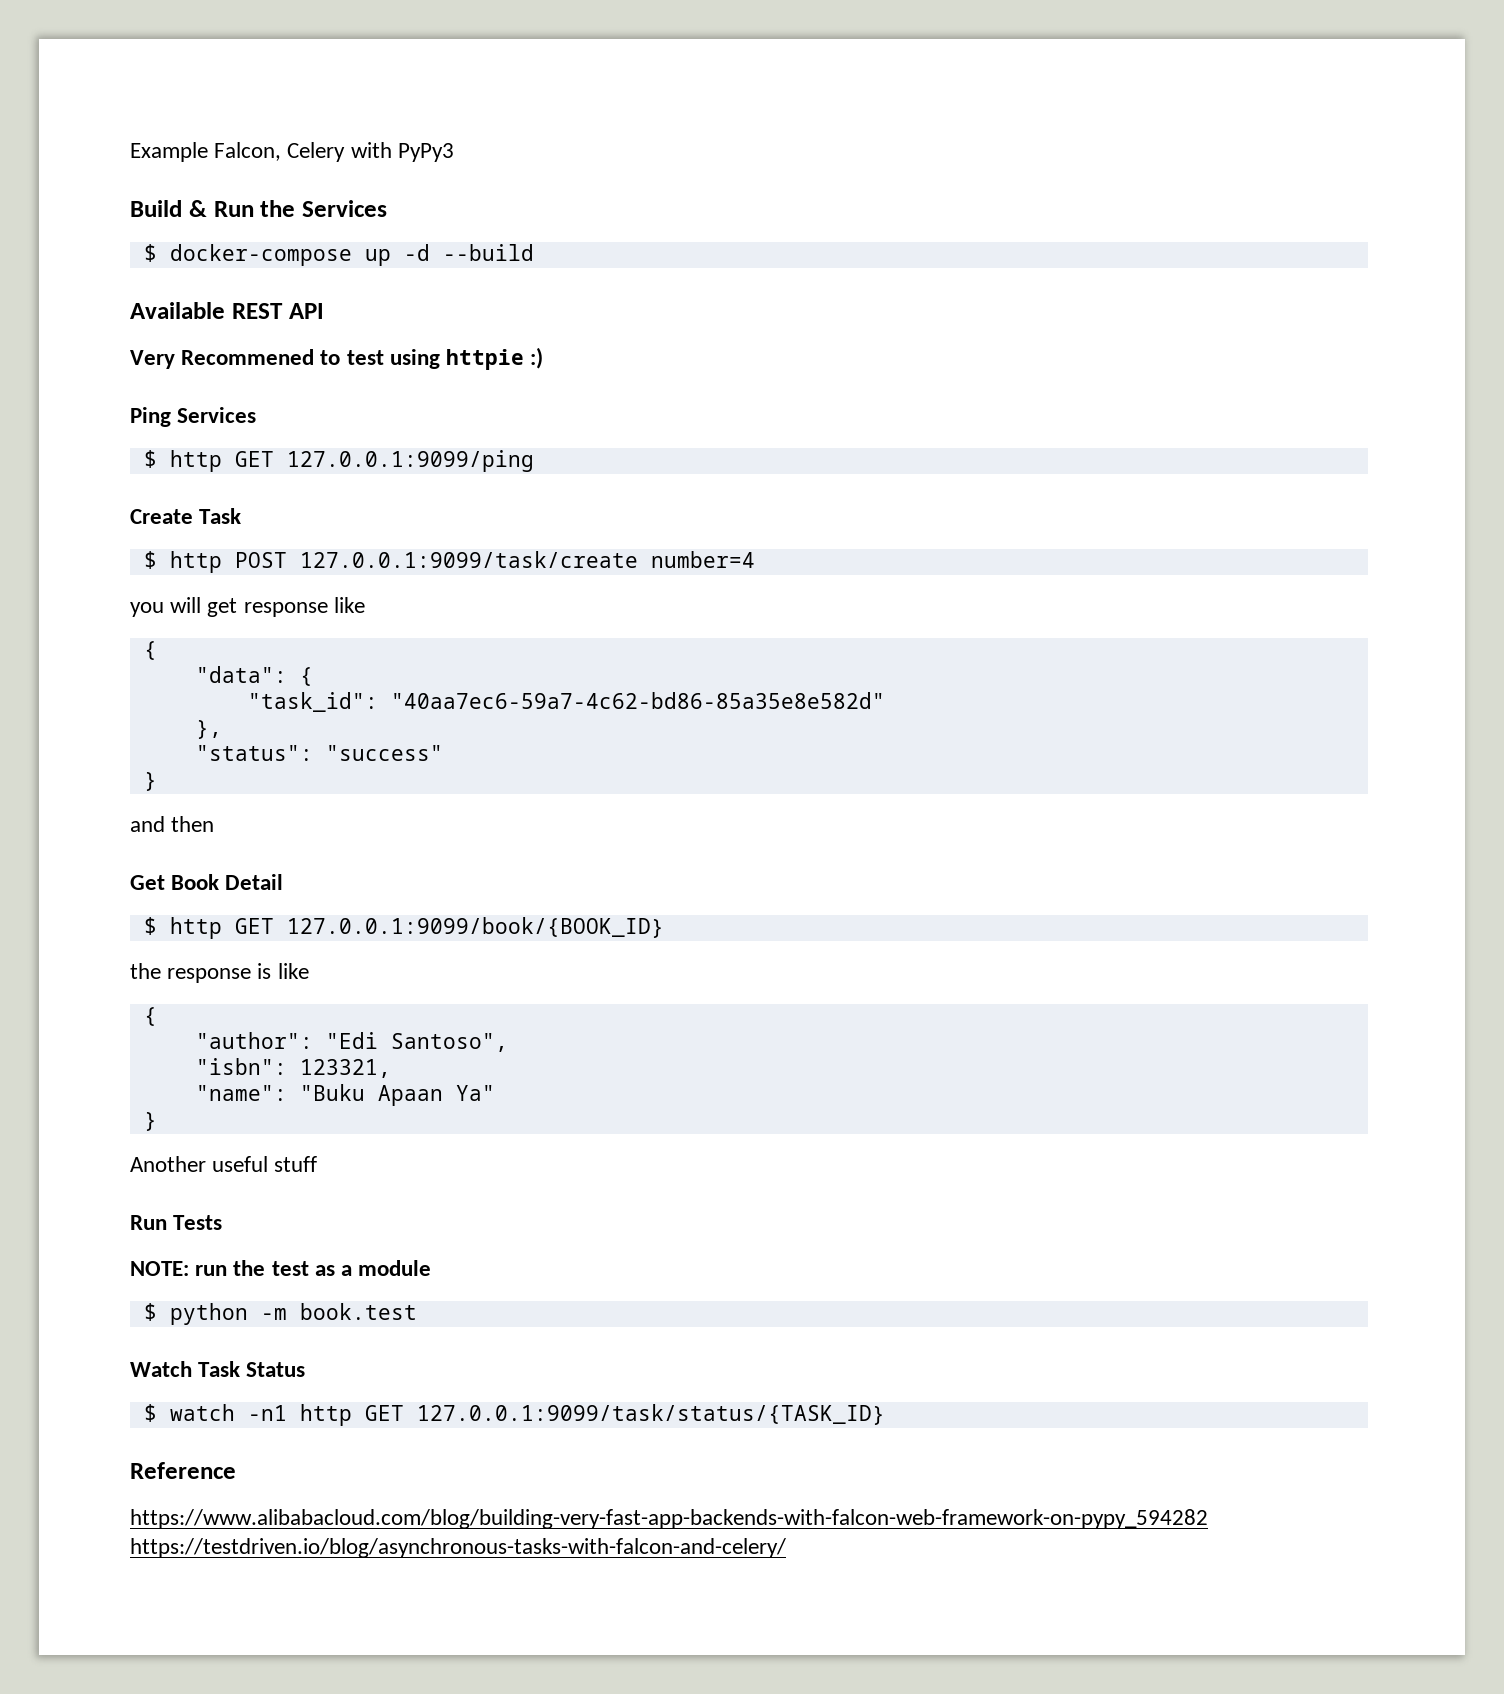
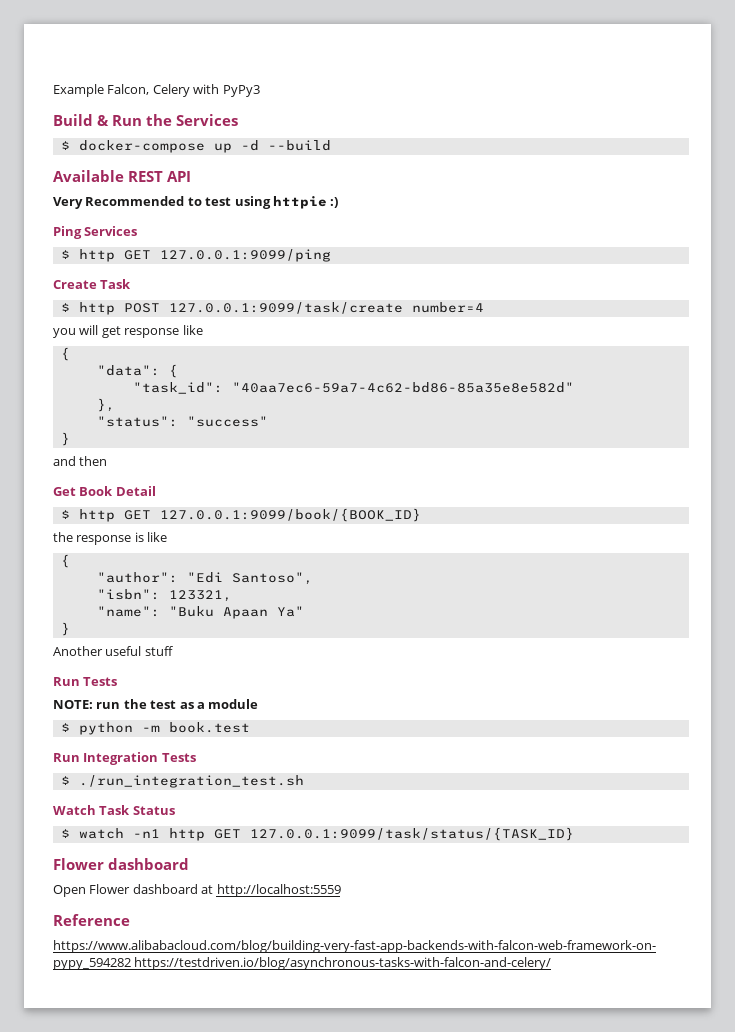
- Very Recommened to test using httpie :)
+ Very Recommended to test using httpie :)
+ Run Integration Tests
+ $ ./run_integration_test.sh
  $ watch -n1 http GET 127.0.0.1:9099/task/status/{TASK_ID}
+ Flower dashboard
+ Open Flower dashboard at http://localhost:5559

